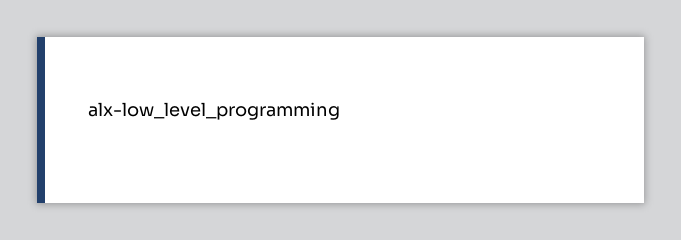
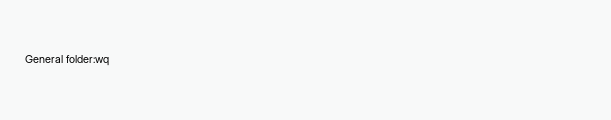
- alx-low_level_programming
+ General folder:wq

